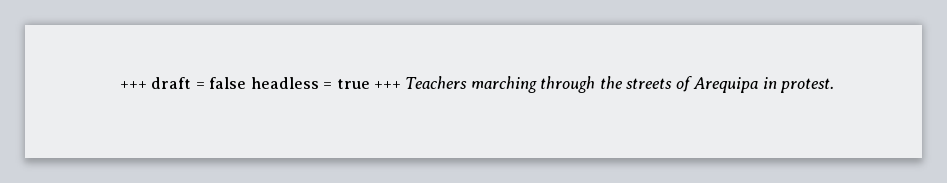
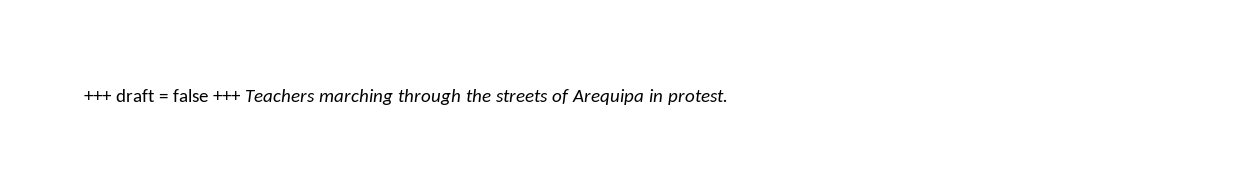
- +++ draft = false headless = true +++ Teachers marching through the streets of Arequipa in protest.
+ +++ draft = false +++ Teachers marching through the streets of Arequipa in protest.

